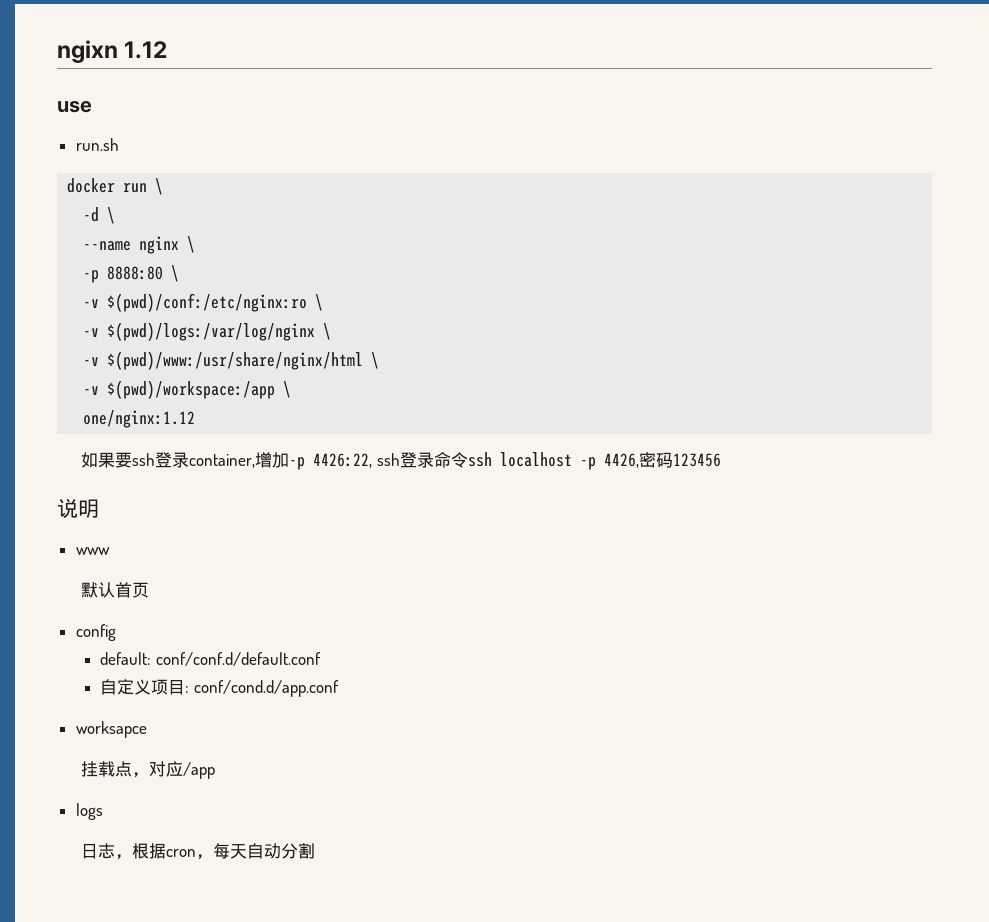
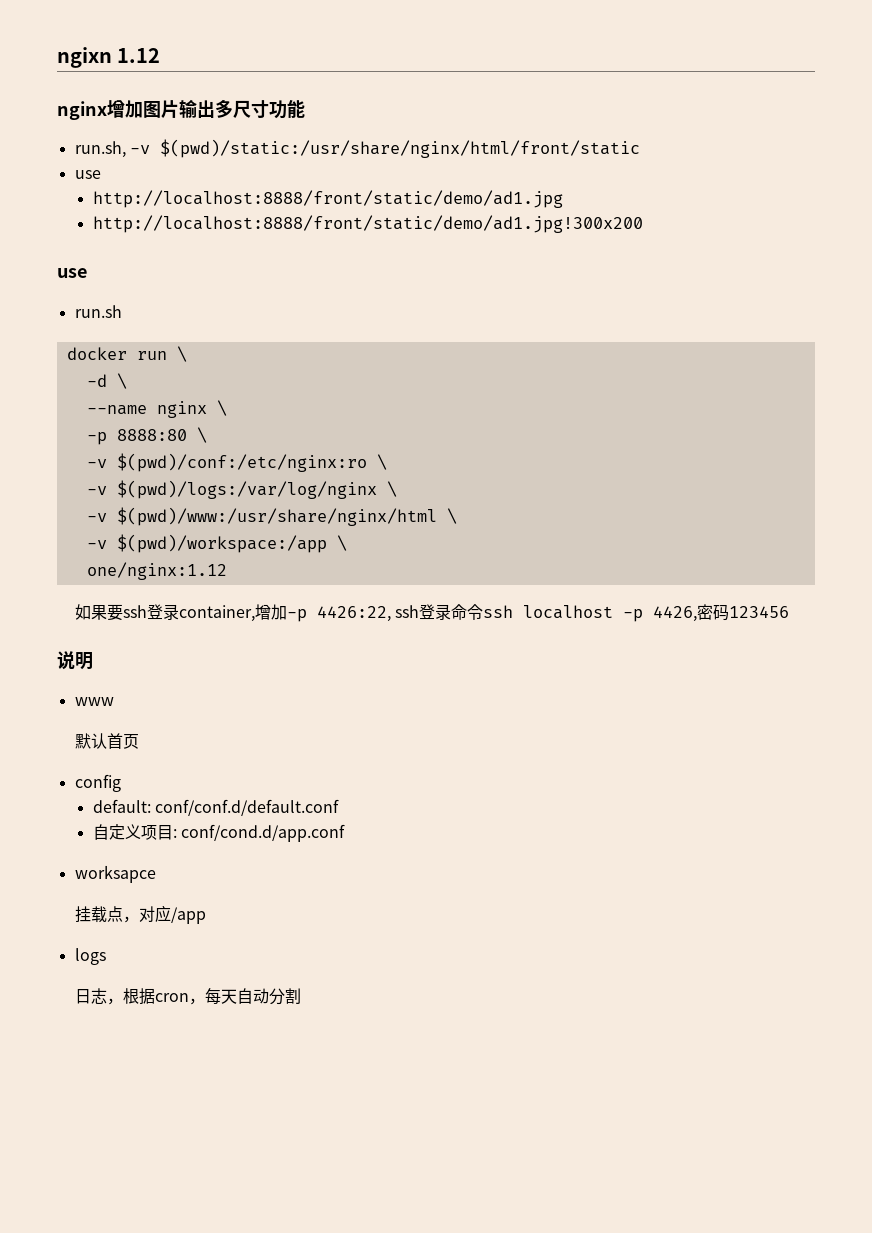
+ nginx增加图片输出多尺寸功能
+ run.sh, -v $(pwd)/static:/usr/share/nginx/html/front/static
+ use
+ http://localhost:8888/front/static/demo/ad1.jpg
+ http://localhost:8888/front/static/demo/ad1.jpg!300x200

